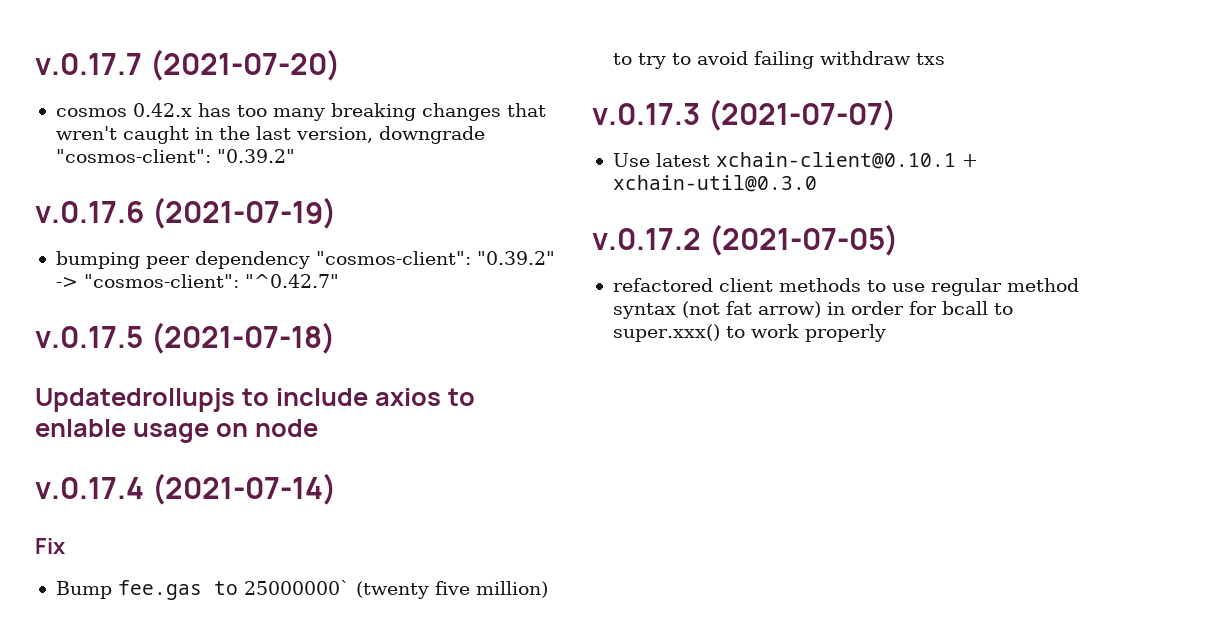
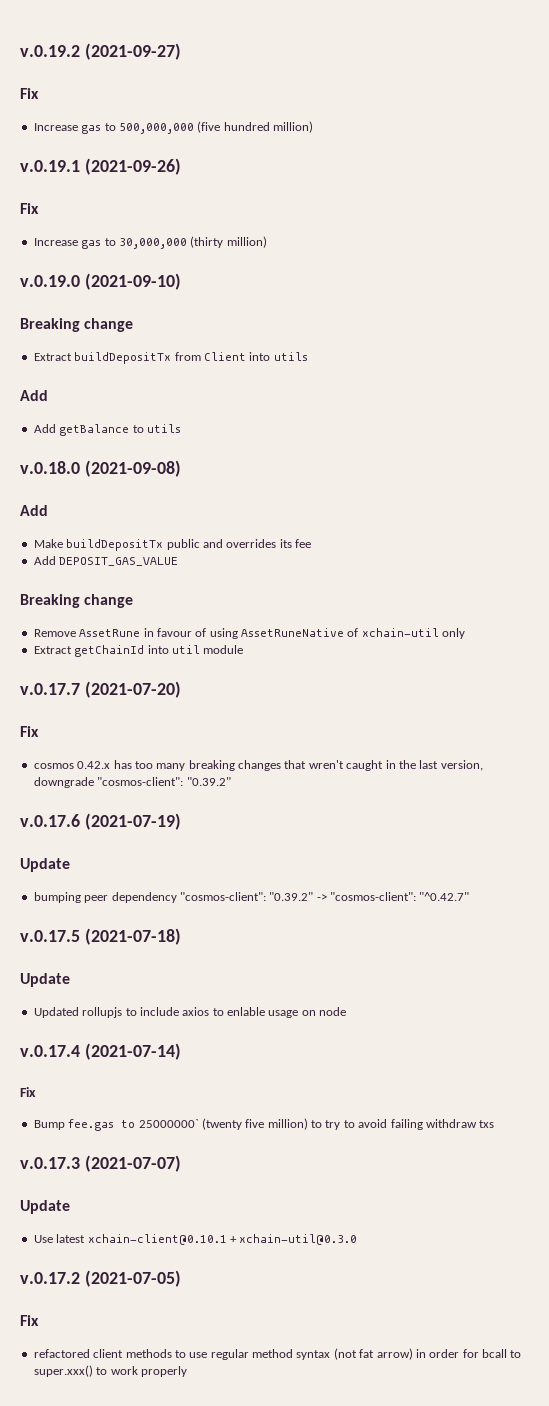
+ v.0.19.2 (2021-09-27)
+ Fix
+ Increase gas to 500,000,000 (five hundred million)
+ v.0.19.1 (2021-09-26)
+ Fix
+ Increase gas to 30,000,000 (thirty million)
+ v.0.19.0 (2021-09-10)
+ Breaking change
+ Extract buildDepositTx from Client into utils
+ Add
+ Add getBalance to utils
+ v.0.18.0 (2021-09-08)
+ Add
+ Make buildDepositTx public and overrides its fee
+ Add DEPOSIT_GAS_VALUE
+ Breaking change
+ Remove AssetRune in favour of using AssetRuneNative of xchain-util only
+ Extract getChainId into util module
  v.0.17.7 (2021-07-20)
+ Fix
  v.0.17.6 (2021-07-19)
+ Update
  v.0.17.5 (2021-07-18)
- Updatedrollupjs to include axios to enlable usage on node
+ Update
+ Updated rollupjs to include axios to enlable usage on node
  v.0.17.3 (2021-07-07)
+ Update
  v.0.17.2 (2021-07-05)
+ Fix

